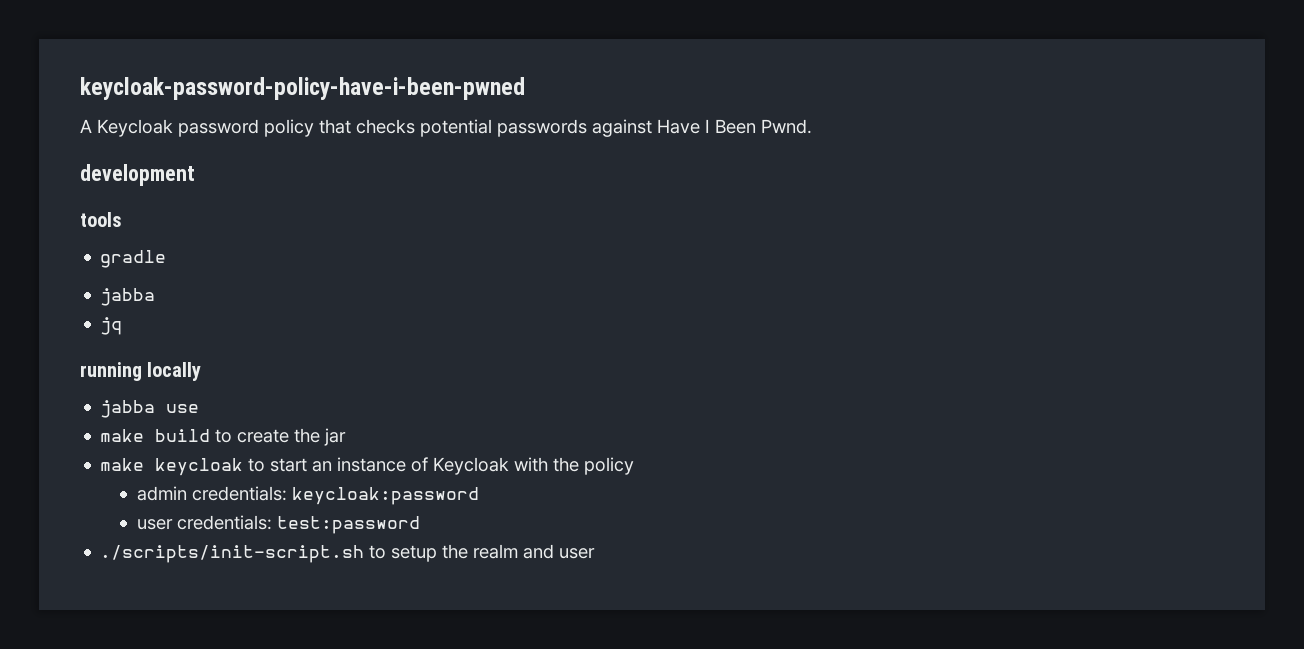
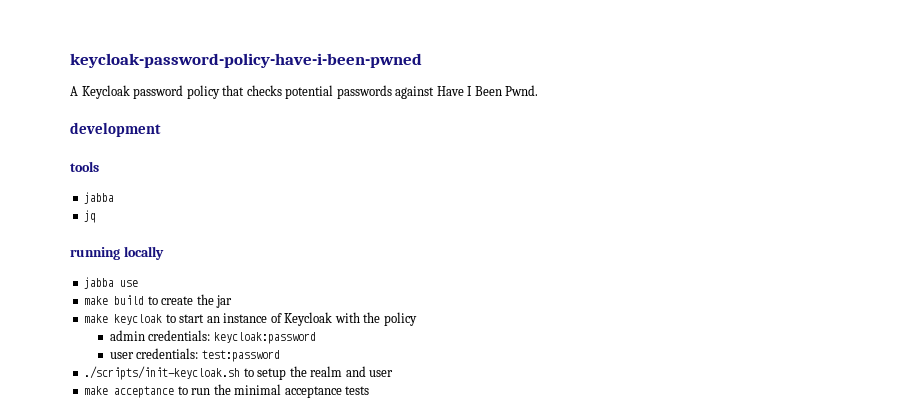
- gradle
- ./scripts/init-script.sh to setup the realm and user
+ ./scripts/init-keycloak.sh to setup the realm and user
+ make acceptance to run the minimal acceptance tests

